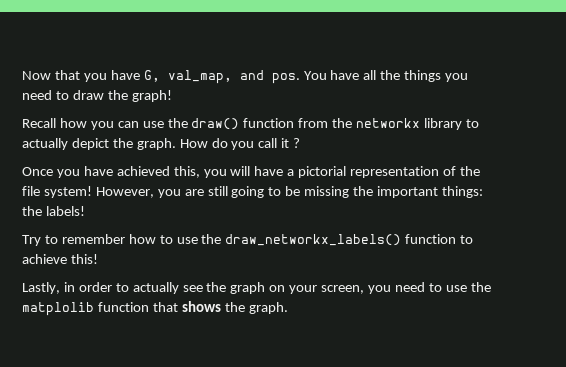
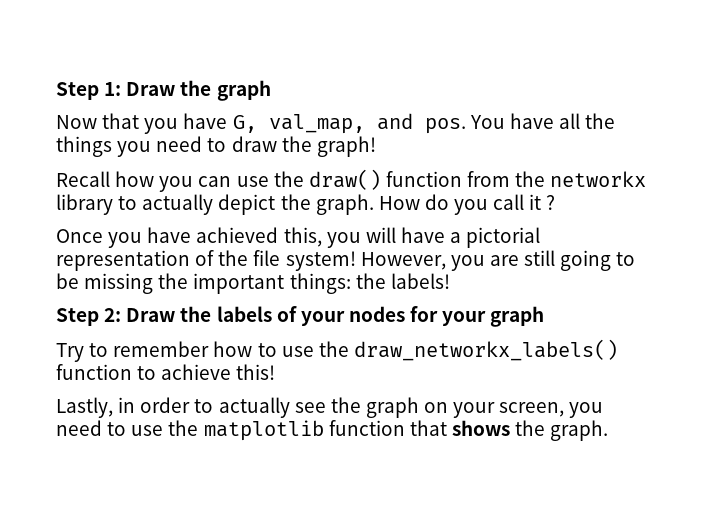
+ Step 1: Draw the graph
+ Step 2: Draw the labels of your nodes for your graph
- Lastly, in order to actually see the graph on your screen, you need to use the matplolib function that shows the graph.
+ Lastly, in order to actually see the graph on your screen, you need to use the matplotlib function that shows the graph.

